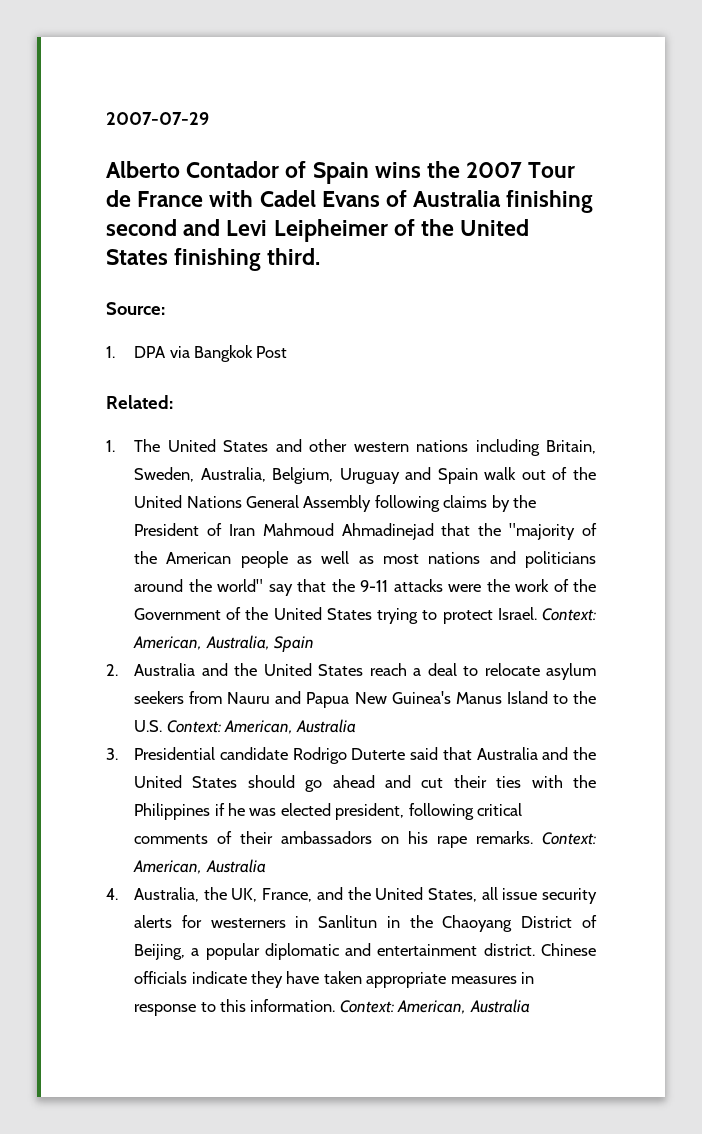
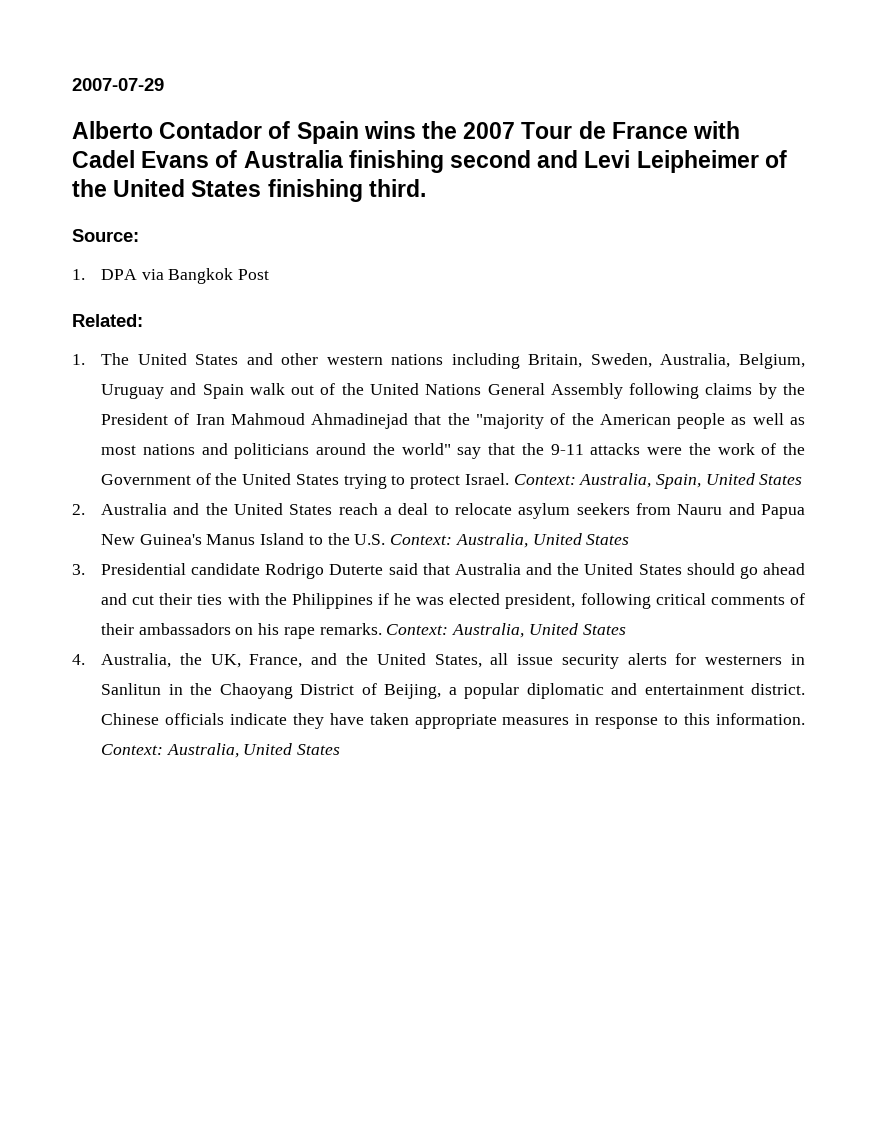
- Context: American, Australia, Spain
+ Context: Australia, Spain, United States
- 2. Australia and the United States reach a deal to relocate asylum seekers from Nauru and Papua New Guinea's Manus Island to the U.S. Context: American, Australia
+ 2. Australia and the United States reach a deal to relocate asylum seekers from Nauru and Papua New Guinea's Manus Island to the U.S. Context: Australia, United States
- 3. Presidential candidate Rodrigo Duterte said that Australia and the United States should go ahead and cut their ties with the Philippines if he was elected president, following critical comments of their ambassadors on his rape remarks. Context: American, Australia
+ 3. Presidential candidate Rodrigo Duterte said that Australia and the United States should go ahead and cut their ties with the Philippines if he was elected president, following critical comments of their ambassadors on his rape remarks. Context: Australia, United States
- Chinese officials indicate they have taken appropriate measures in response to this information. Context: American, Australia
+ Chinese officials indicate they have taken appropriate measures in response to this information. Context: Australia, United States

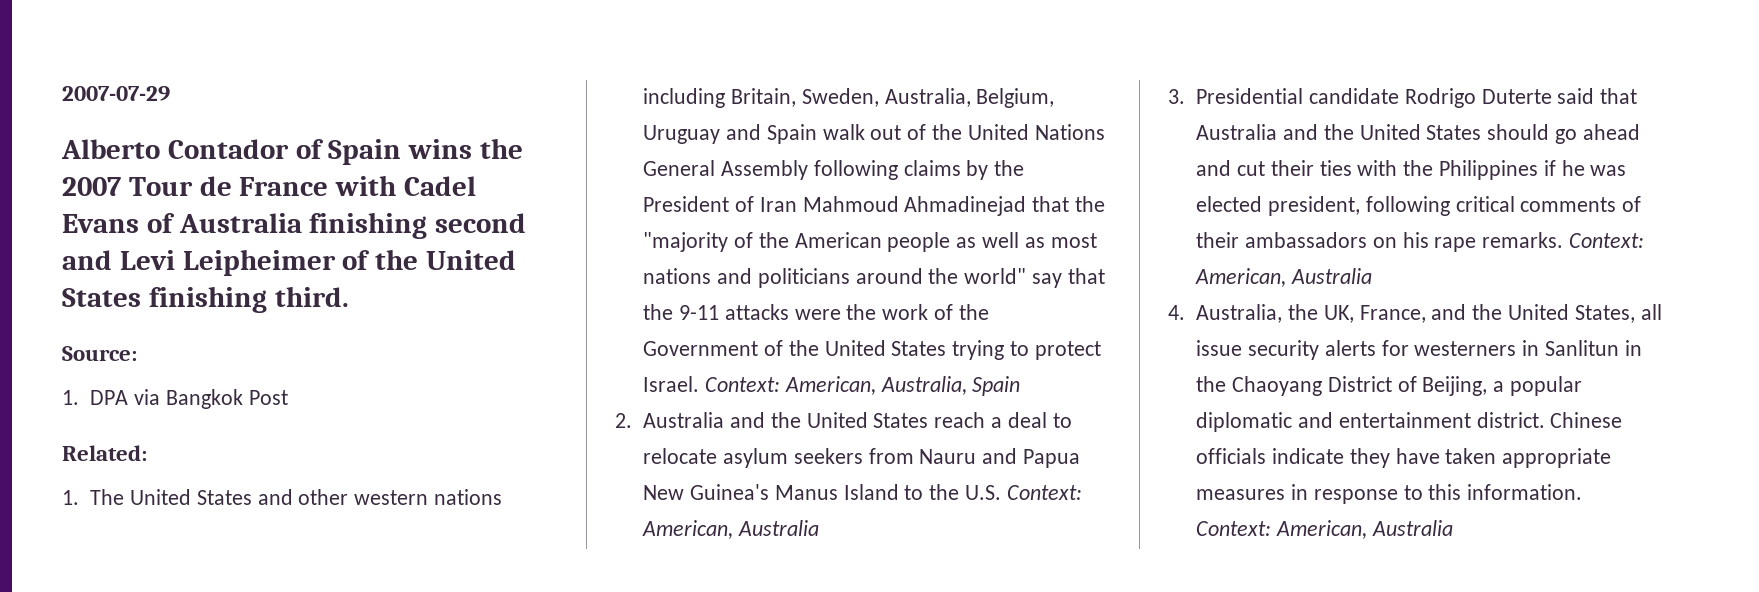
- Context: Australia, Spain, United States
+ Context: American, Australia, Spain
- 2. Australia and the United States reach a deal to relocate asylum seekers from Nauru and Papua New Guinea's Manus Island to the U.S. Context: Australia, United States
+ 2. Australia and the United States reach a deal to relocate asylum seekers from Nauru and Papua New Guinea's Manus Island to the U.S. Context: American, Australia
- 3. Presidential candidate Rodrigo Duterte said that Australia and the United States should go ahead and cut their ties with the Philippines if he was elected president, following critical comments of their ambassadors on his rape remarks. Context: Australia, United States
+ 3. Presidential candidate Rodrigo Duterte said that Australia and the United States should go ahead and cut their ties with the Philippines if he was elected president, following critical comments of their ambassadors on his rape remarks. Context: American, Australia
- Chinese officials indicate they have taken appropriate measures in response to this information. Context: Australia, United States
+ Chinese officials indicate they have taken appropriate measures in response to this information. Context: American, Australia

